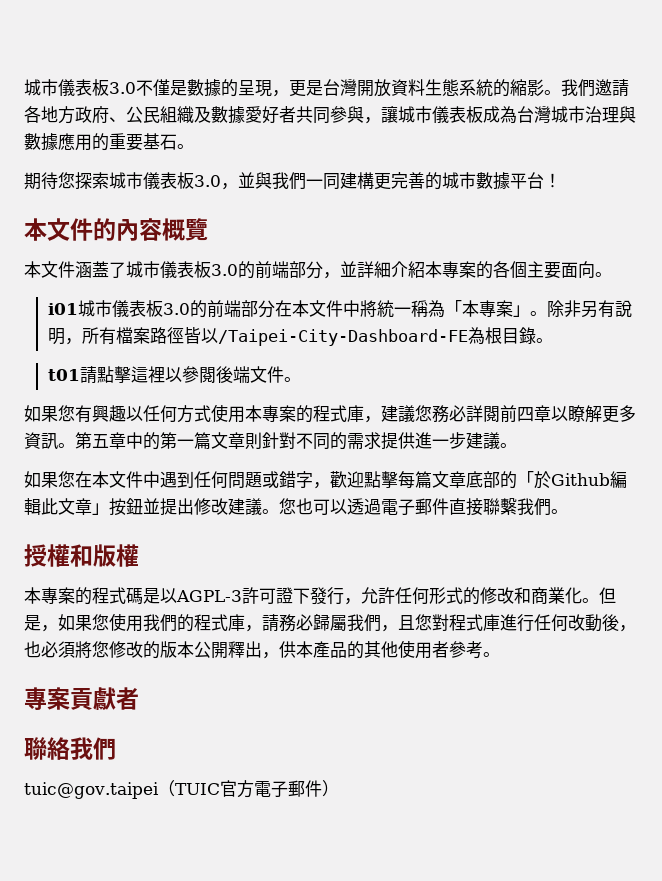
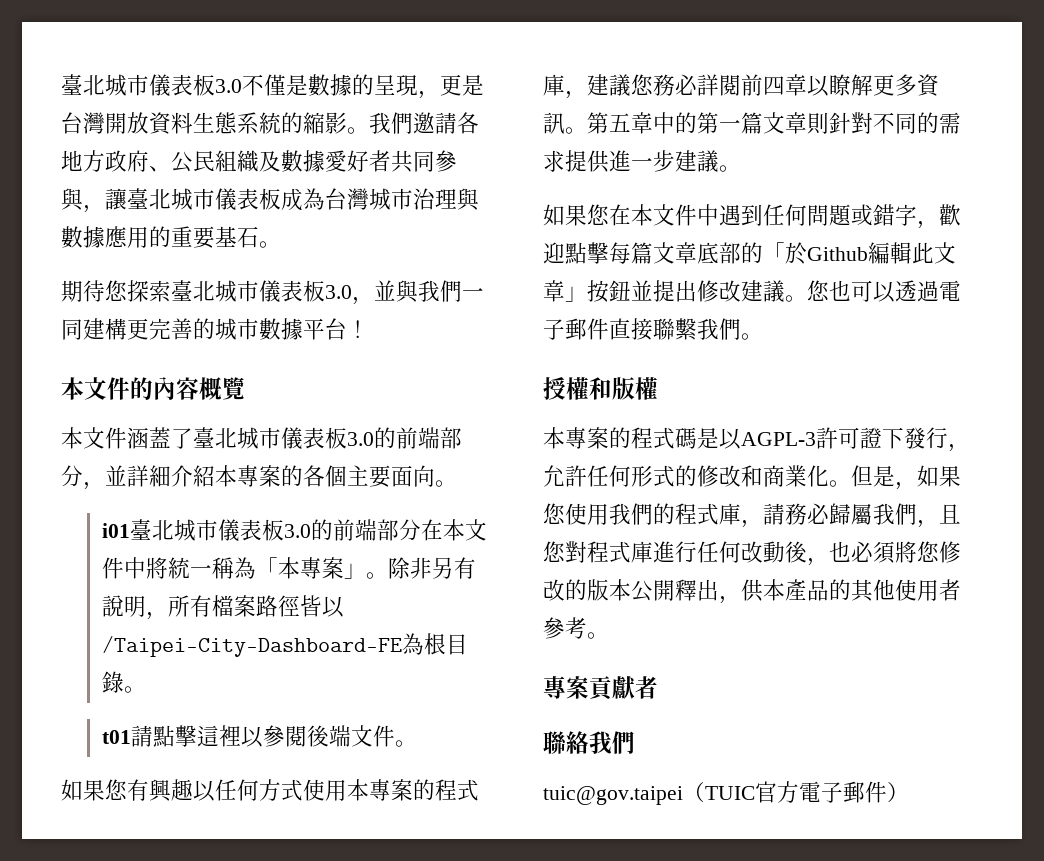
- 城市儀表板3.0不僅是數據的呈現，更是台灣開放資料生態系統的縮影。
+ 臺北城市儀表板3.0不僅是數據的呈現，更是台灣開放資料生態系統的縮影。
- 我們邀請各地方政府、公民組織及數據愛好者共同參與，讓城市儀表板成為台灣城市治理與數據應用的重要基石。
+ 我們邀請各地方政府、公民組織及數據愛好者共同參與，讓臺北城市儀表板成為台灣城市治理與數據應用的重要基石。
- 期待您探索城市儀表板3.0，並與我們一同建構更完善的城市數據平台！
+ 期待您探索臺北城市儀表板3.0，並與我們一同建構更完善的城市數據平台！
- 本文件涵蓋了城市儀表板3.0的前端部分，並詳細介紹本專案的各個主要面向。
+ 本文件涵蓋了臺北城市儀表板3.0的前端部分，並詳細介紹本專案的各個主要面向。
- i01城市儀表板3.0的前端部分在本文件中將統一稱為「本專案」。
+ i01臺北城市儀表板3.0的前端部分在本文件中將統一稱為「本專案」。

